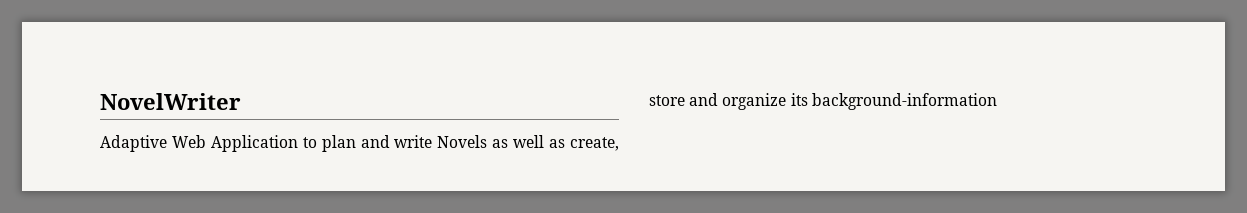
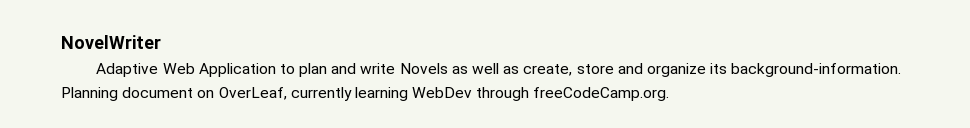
- Adaptive Web Application to plan and write Novels as well as create, store and organize its background-information
+ Adaptive Web Application to plan and write Novels as well as create, store and organize its background-information.
+ Planning document on OverLeaf, currently learning WebDev through freeCodeCamp.org.

